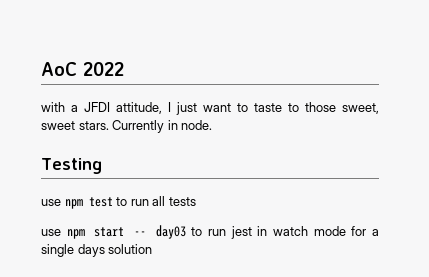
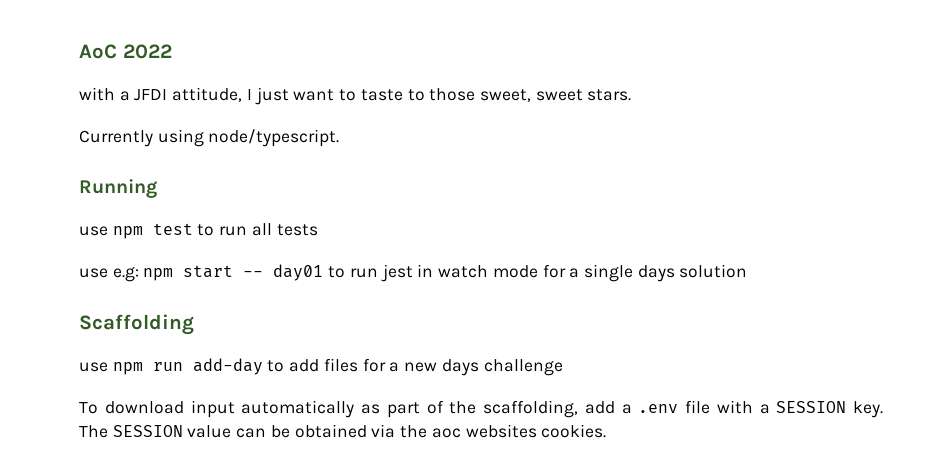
- with a JFDI attitude, I just want to taste to those sweet, sweet stars. Currently in node.
- Testing
+ with a JFDI attitude, I just want to taste to those sweet, sweet stars.
+ Currently using node/typescript.
+ Running
- use npm start -- day03 to run jest in watch mode for a single days solution
+ use e.g: npm start -- day01 to run jest in watch mode for a single days solution
+ Scaffolding
+ use npm run add-day to add files for a new days challenge
+ To download input automatically as part of the scaffolding, add a .env file with a SESSION key. The SESSION value can be obtained via the aoc websites cookies.

